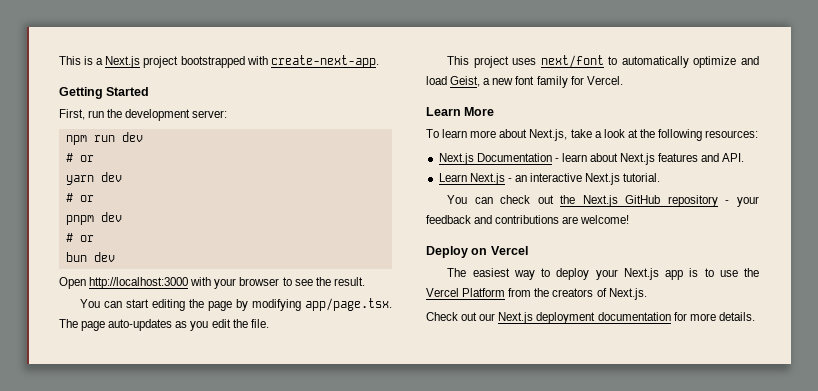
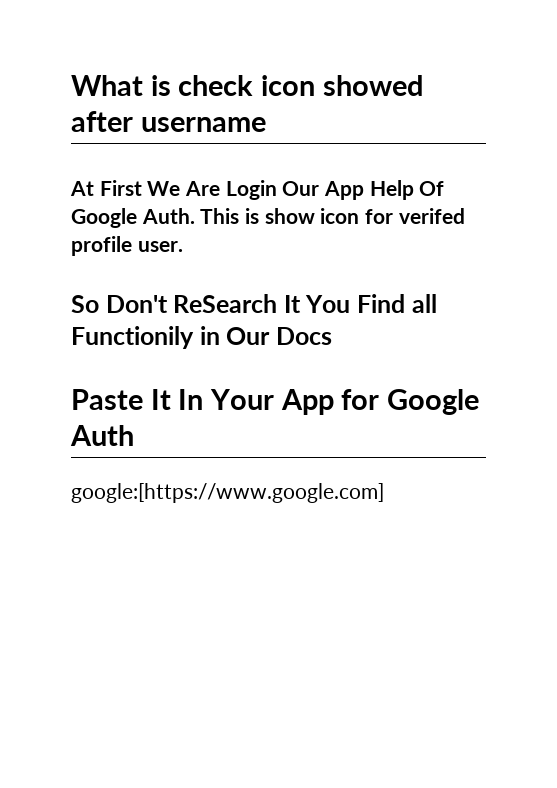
- This is a Next.js project bootstrapped with create-next-app.
- Getting Started
- First, run the development server:
- npm run dev
- # or
- yarn dev
- # or
- pnpm dev
- # or
- bun dev
- Open http://localhost:3000 with your browser to see the result.
- You can start editing the page by modifying app/page.tsx. The page auto-updates as you edit the file.
- This project uses next/font to automatically optimize and load Geist, a new font family for Vercel.
- Learn More
- To learn more about Next.js, take a look at the following resources:
- Next.js Documentation - learn about Next.js features and API.
- Learn Next.js - an interactive Next.js tutorial.
- You can check out the Next.js GitHub repository - your feedback and contributions are welcome!
- Deploy on Vercel
- The easiest way to deploy your Next.js app is to use the Vercel Platform from the creators of Next.js.
- Check out our Next.js deployment documentation for more details.
+ What is check icon showed after username
+ At First We Are Login Our App Help Of Google Auth. This is show icon for verifed profile user.
+ So Don't ReSearch It You Find all Functionily in Our Docs
+ Paste It In Your App for Google Auth
+ google:[https://www.google.com]

